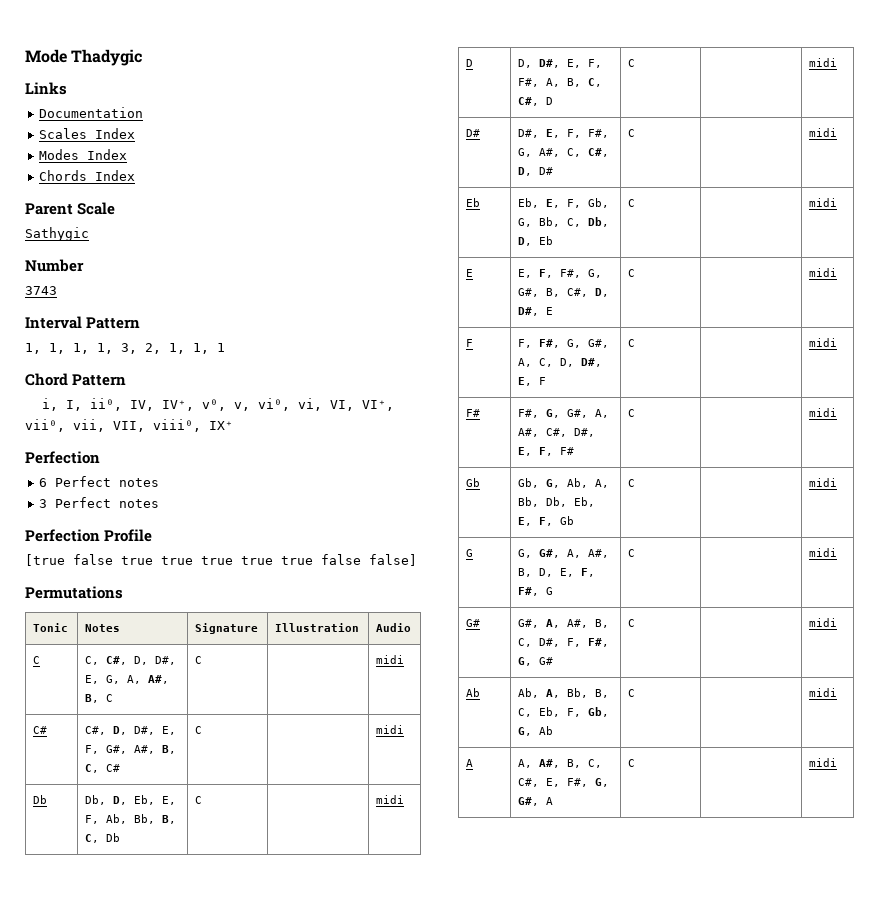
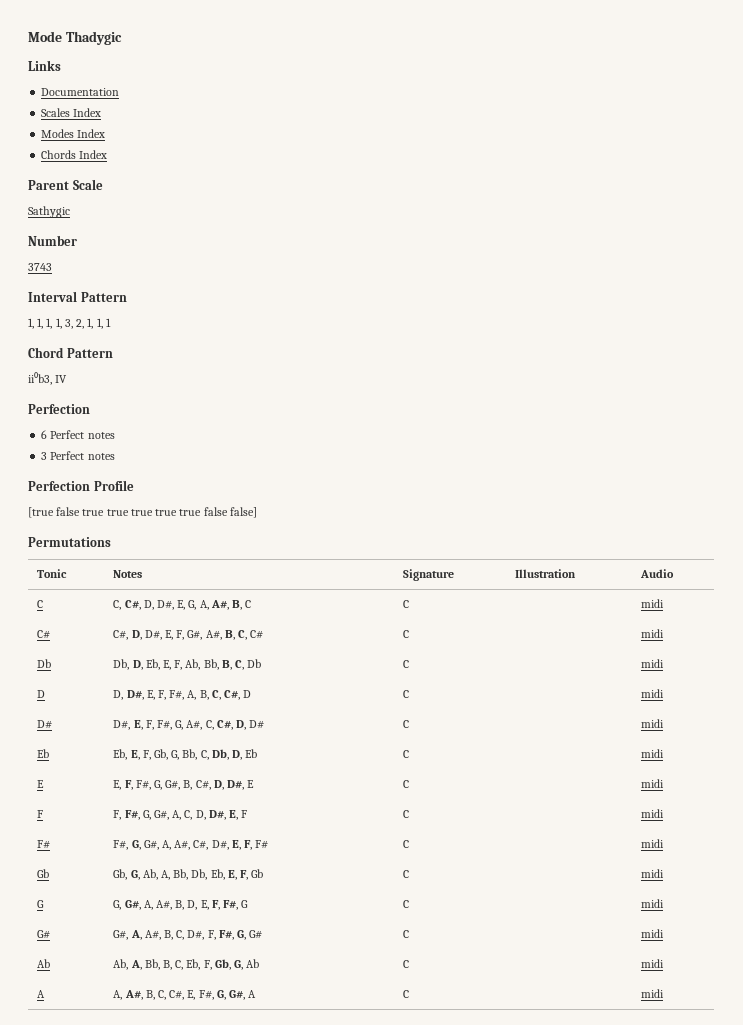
- i, I, ii⁰, IV, IV⁺, v⁰, v, vi⁰, vi, VI, VI⁺, vii⁰, vii, VII, viii⁰, IX⁺
+ ii⁰b3, IV

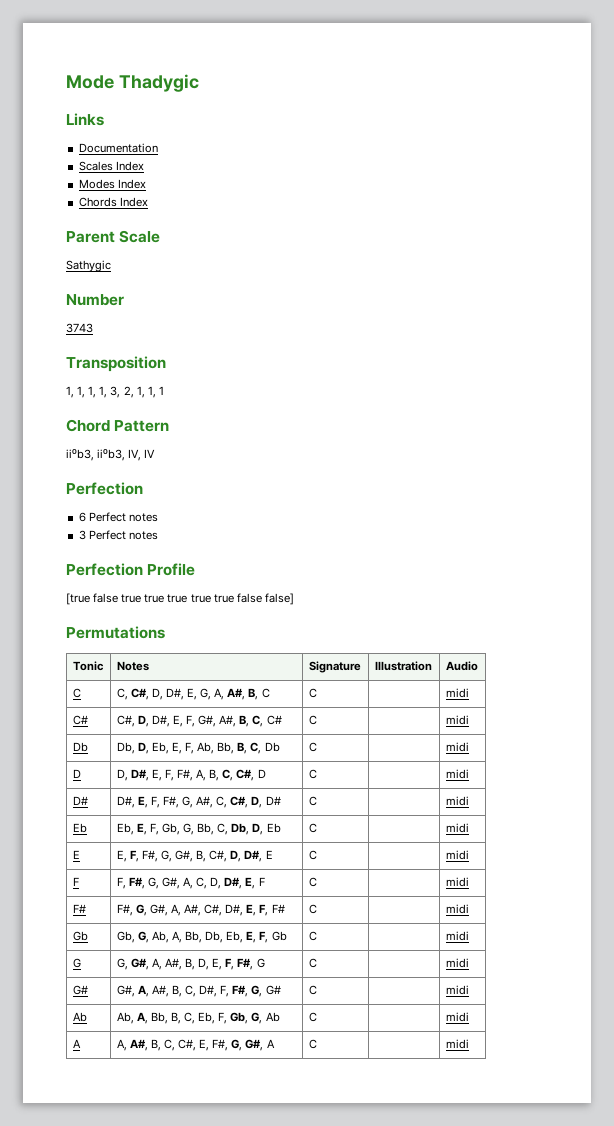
- Interval Pattern
+ Transposition
- ii⁰b3, IV
+ ii⁰b3, ii⁰b3, IV, IV

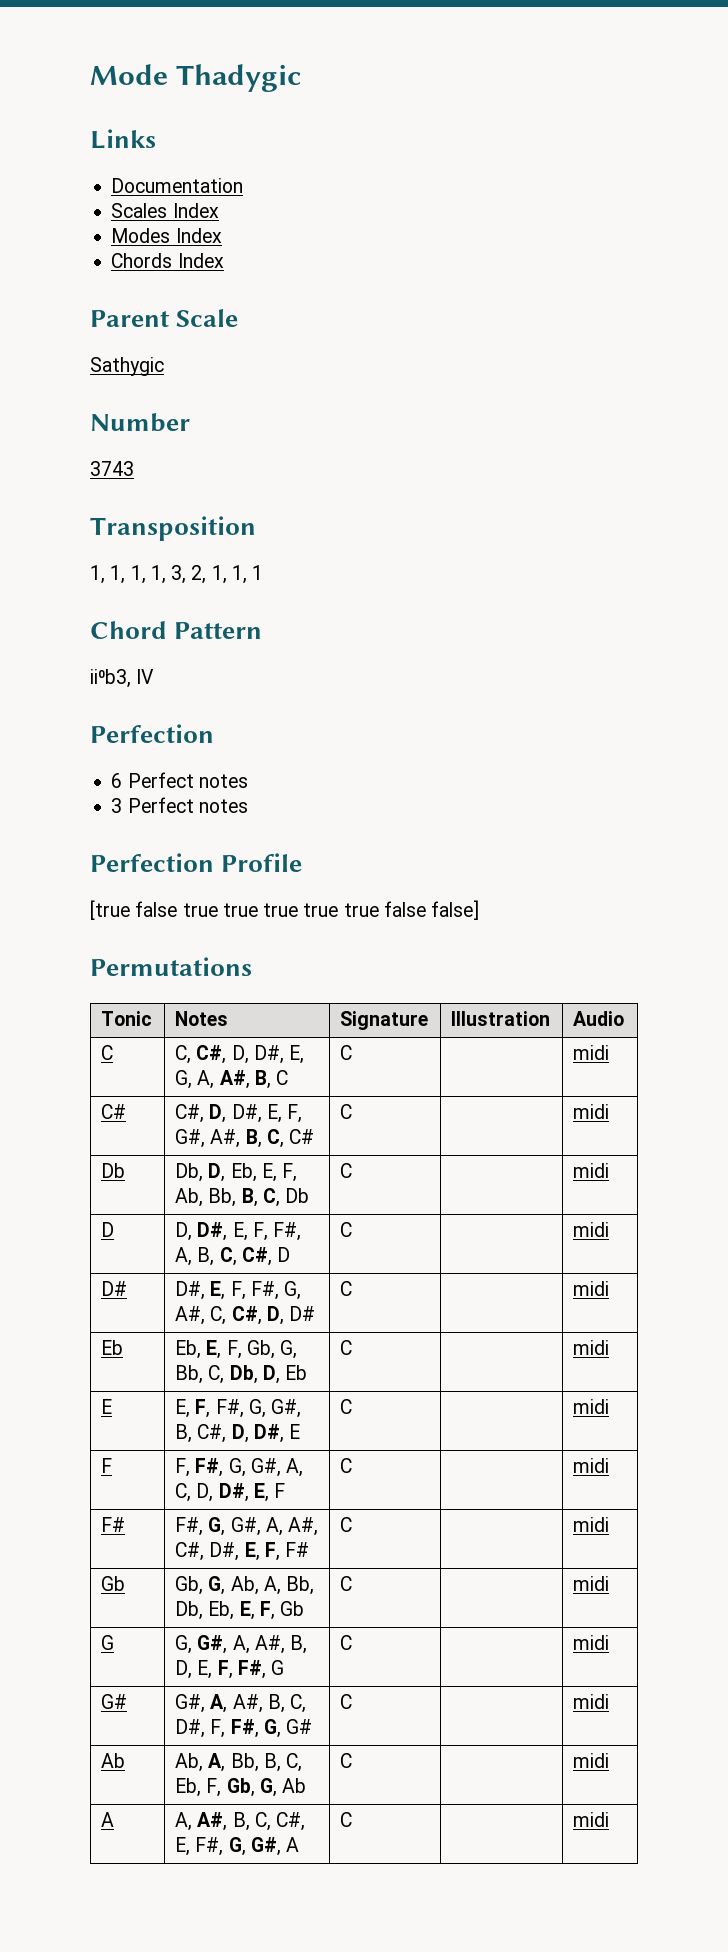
- ii⁰b3, ii⁰b3, IV, IV
+ ii⁰b3, IV

